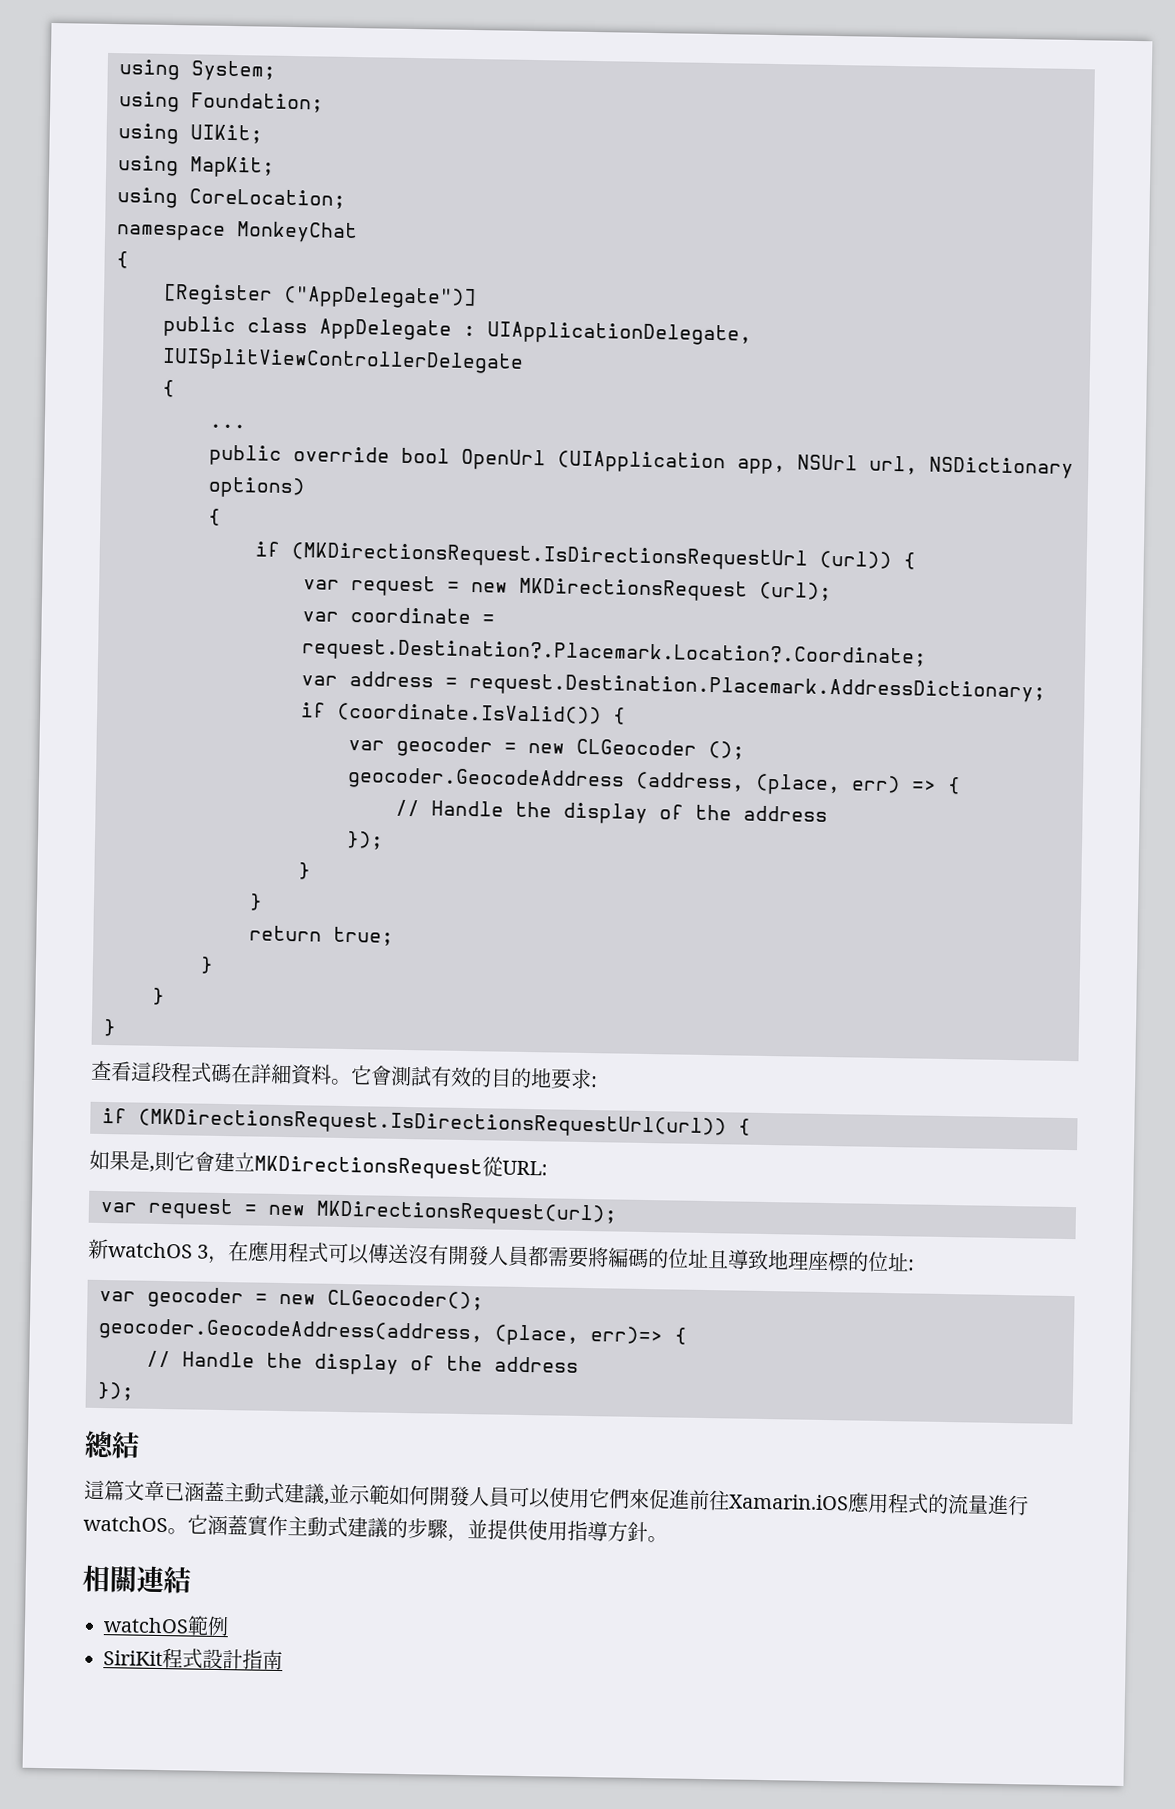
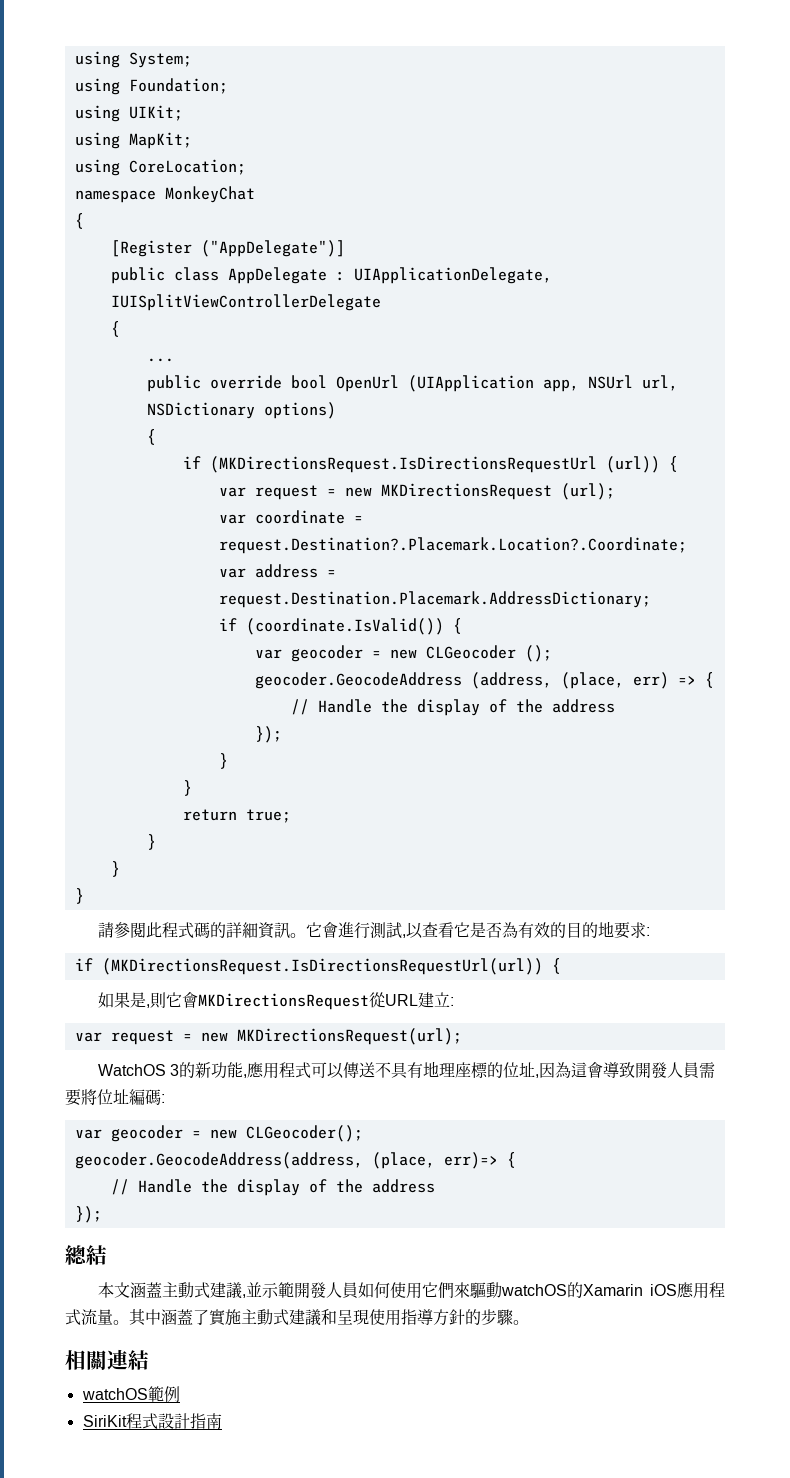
- 查看這段程式碼在詳細資料。它會測試有效的目的地要求:
+ 請參閱此程式碼的詳細資訊。它會進行測試,以查看它是否為有效的目的地要求:
- 如果是,則它會建立MKDirectionsRequest從URL:
+ 如果是,則它會MKDirectionsRequest從URL建立:
- 新watchOS 3，在應用程式可以傳送沒有開發人員都需要將編碼的位址且導致地理座標的位址:
+ WatchOS 3的新功能,應用程式可以傳送不具有地理座標的位址,因為這會導致開發人員需要將位址編碼:
- 這篇文章已涵蓋主動式建議,並示範如何開發人員可以使用它們來促進前往Xamarin.iOS應用程式的流量進行watchOS。它涵蓋實作主動式建議的步驟，並提供使用指導方針。
+ 本文涵蓋主動式建議,並示範開發人員如何使用它們來驅動watchOS的Xamarin iOS應用程式流量。其中涵蓋了實施主動式建議和呈現使用指導方針的步驟。

